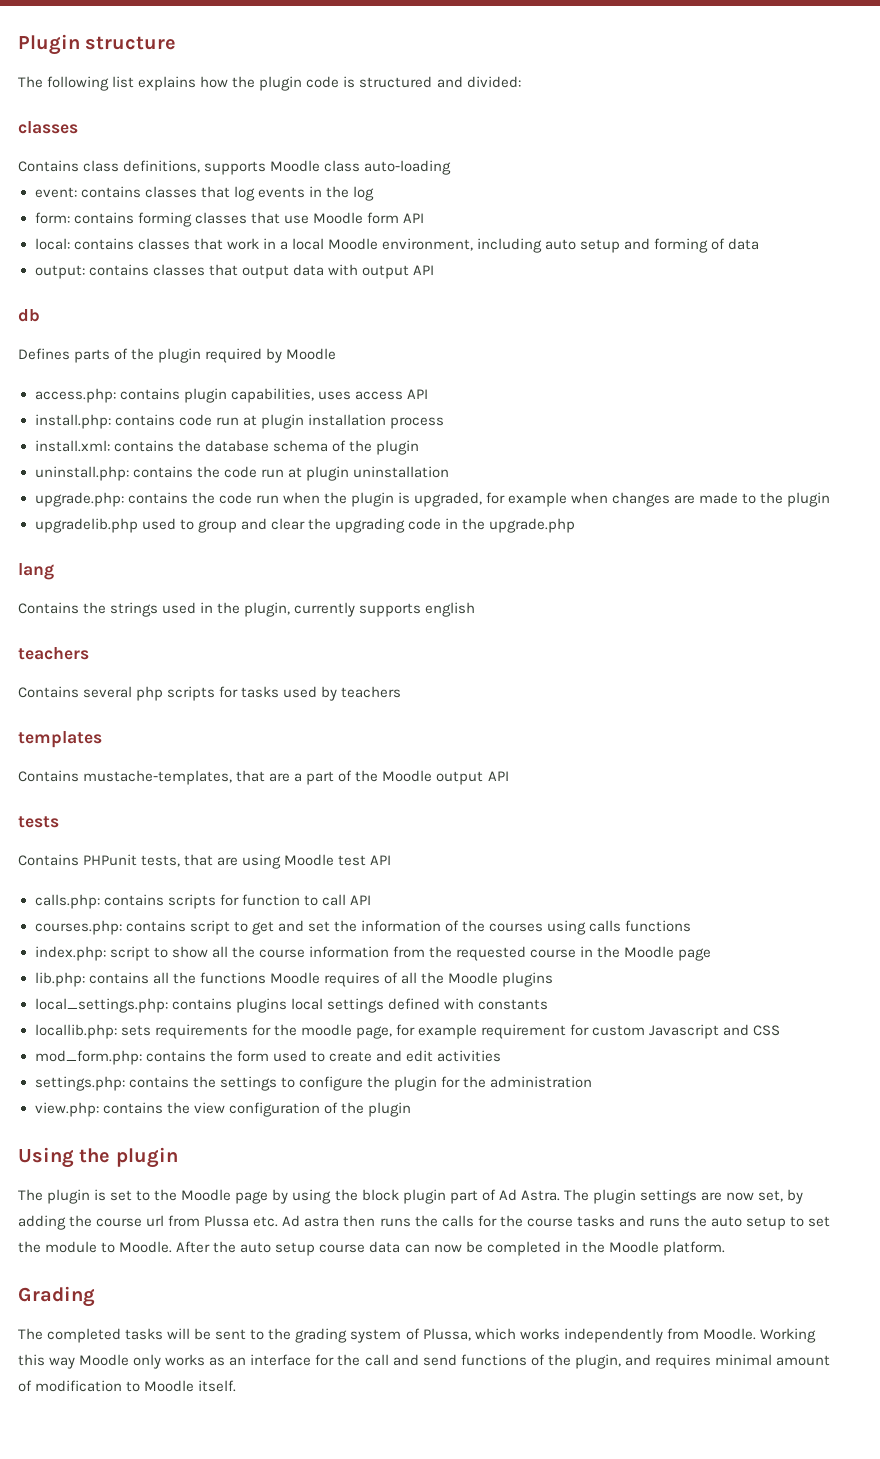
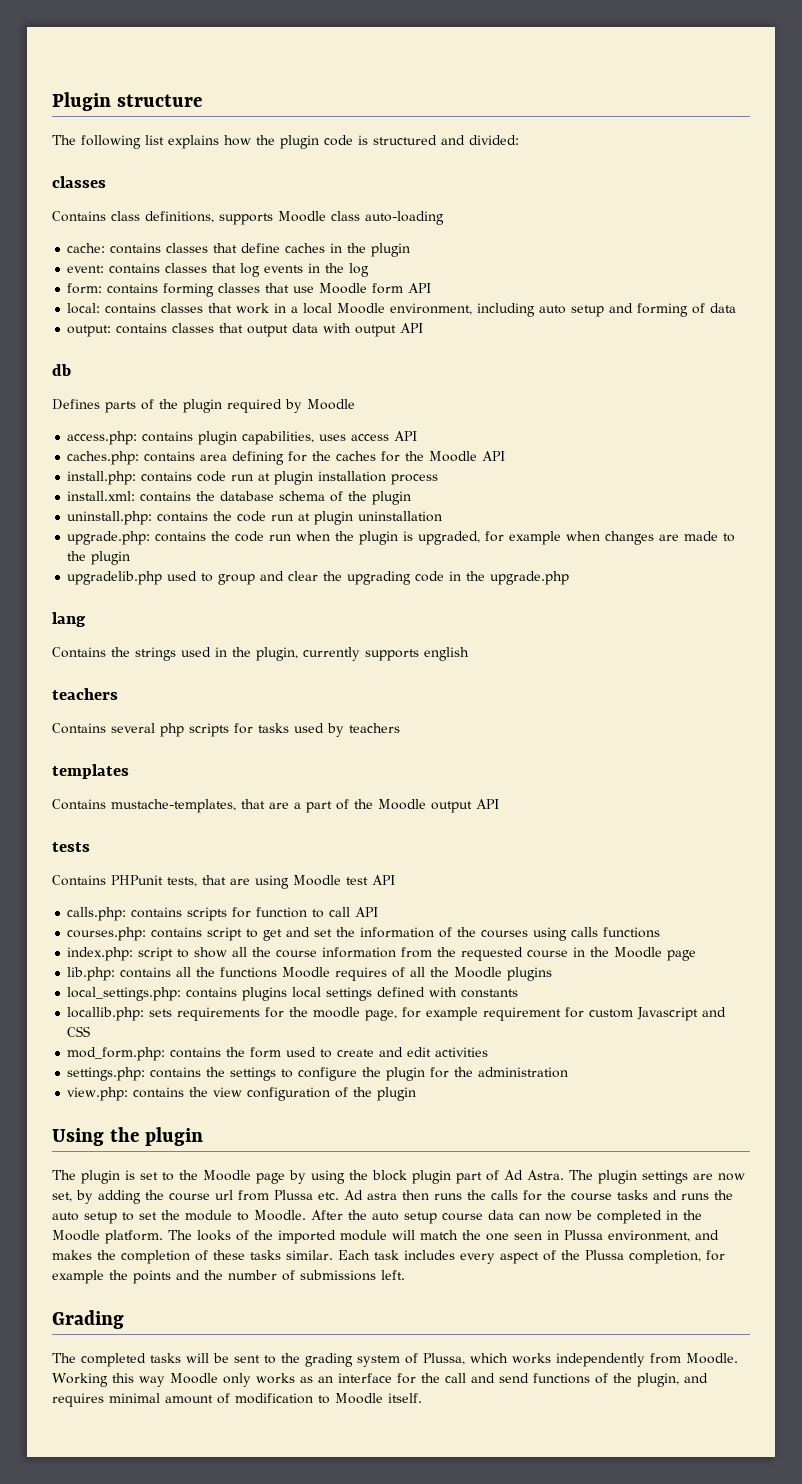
+ cache: contains classes that define caches in the plugin
+ caches.php: contains area defining for the caches for the Moodle API
+ The looks of the imported module will match the one seen in Plussa environment, and makes the completion of these tasks similar. Each task includes every aspect of the Plussa completion, for example the points and the number of submissions left.

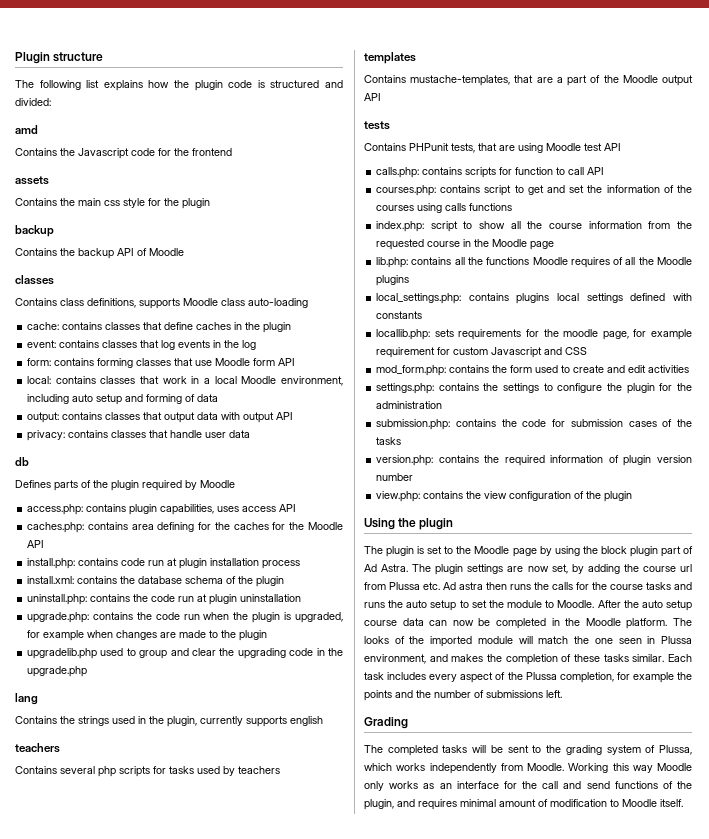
+ amd
+ Contains the Javascript code for the frontend
+ assets
+ Contains the main css style for the plugin
+ backup
+ Contains the backup API of Moodle
+ privacy: contains classes that handle user data
+ submission.php: contains the code for submission cases of the tasks
+ version.php: contains the required information of plugin version number

